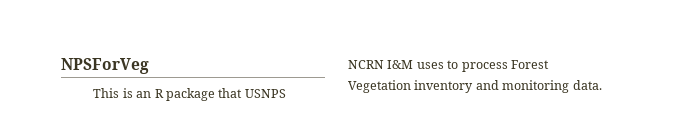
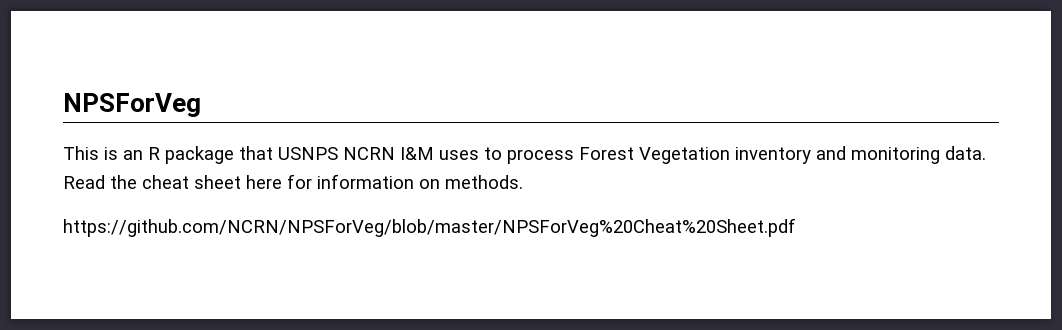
+ Read the cheat sheet here for information on methods.
+ https://github.com/NCRN/NPSForVeg/blob/master/NPSForVeg%20Cheat%20Sheet.pdf

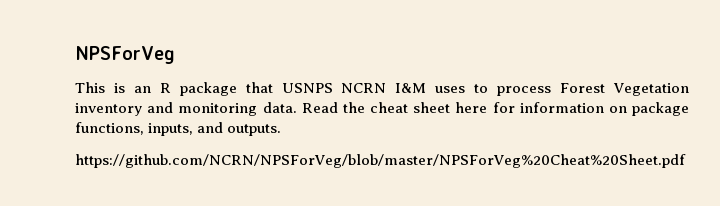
- Read the cheat sheet here for information on methods.
+ Read the cheat sheet here for information on package functions, inputs, and outputs.

